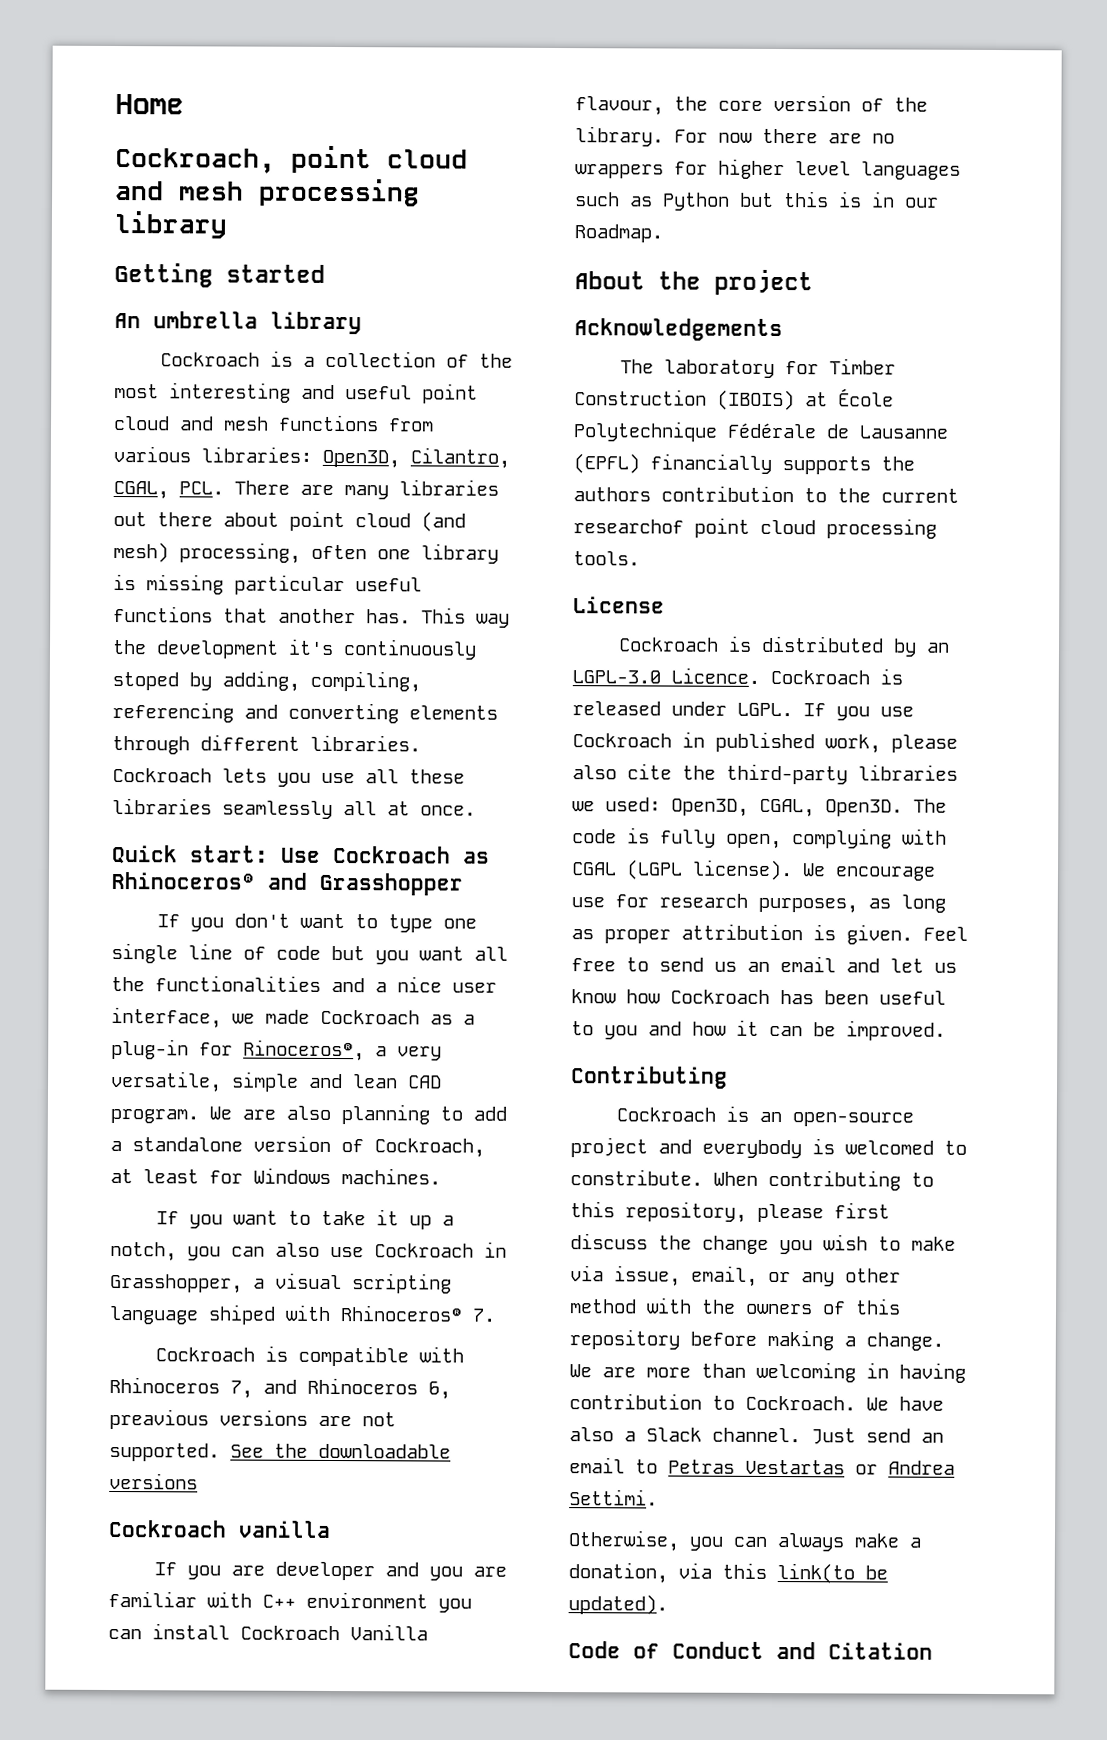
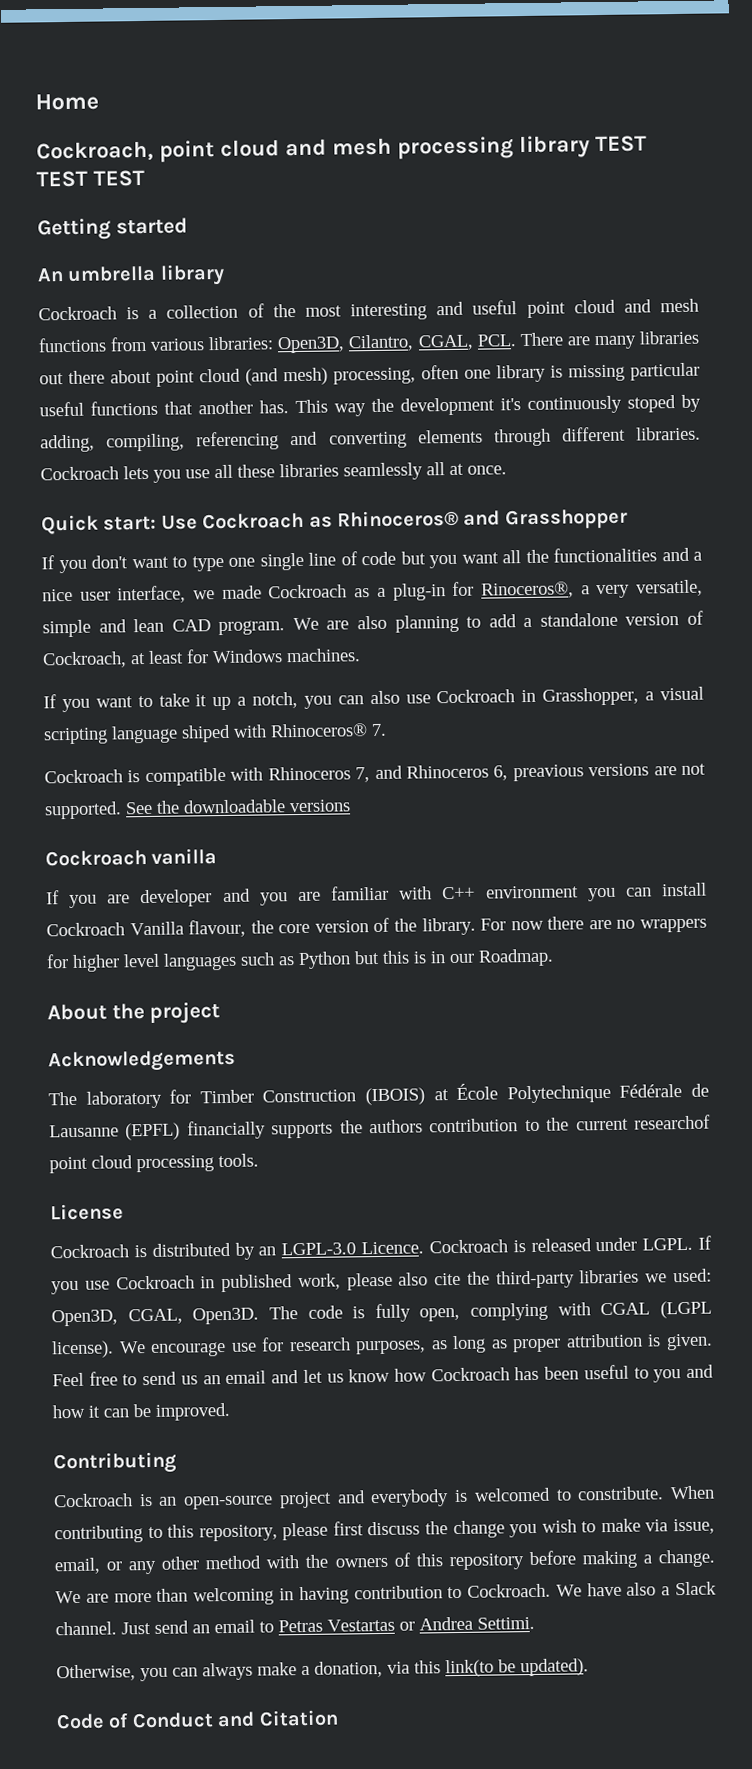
- Cockroach, point cloud and mesh processing library
+ Cockroach, point cloud and mesh processing library TEST TEST TEST

